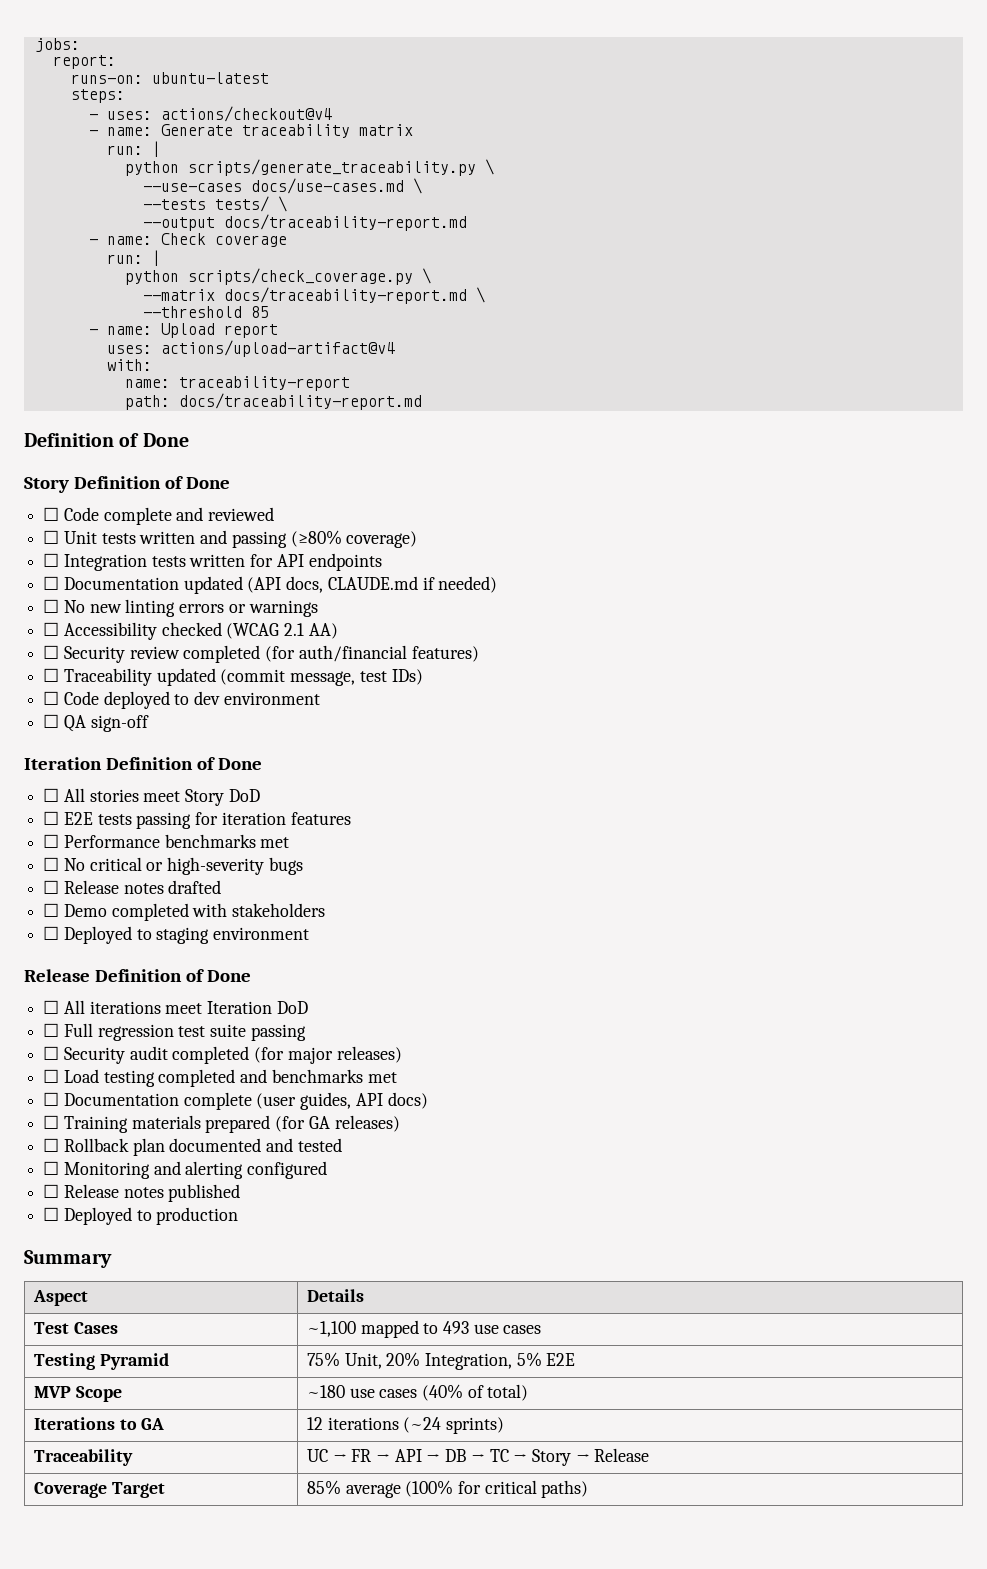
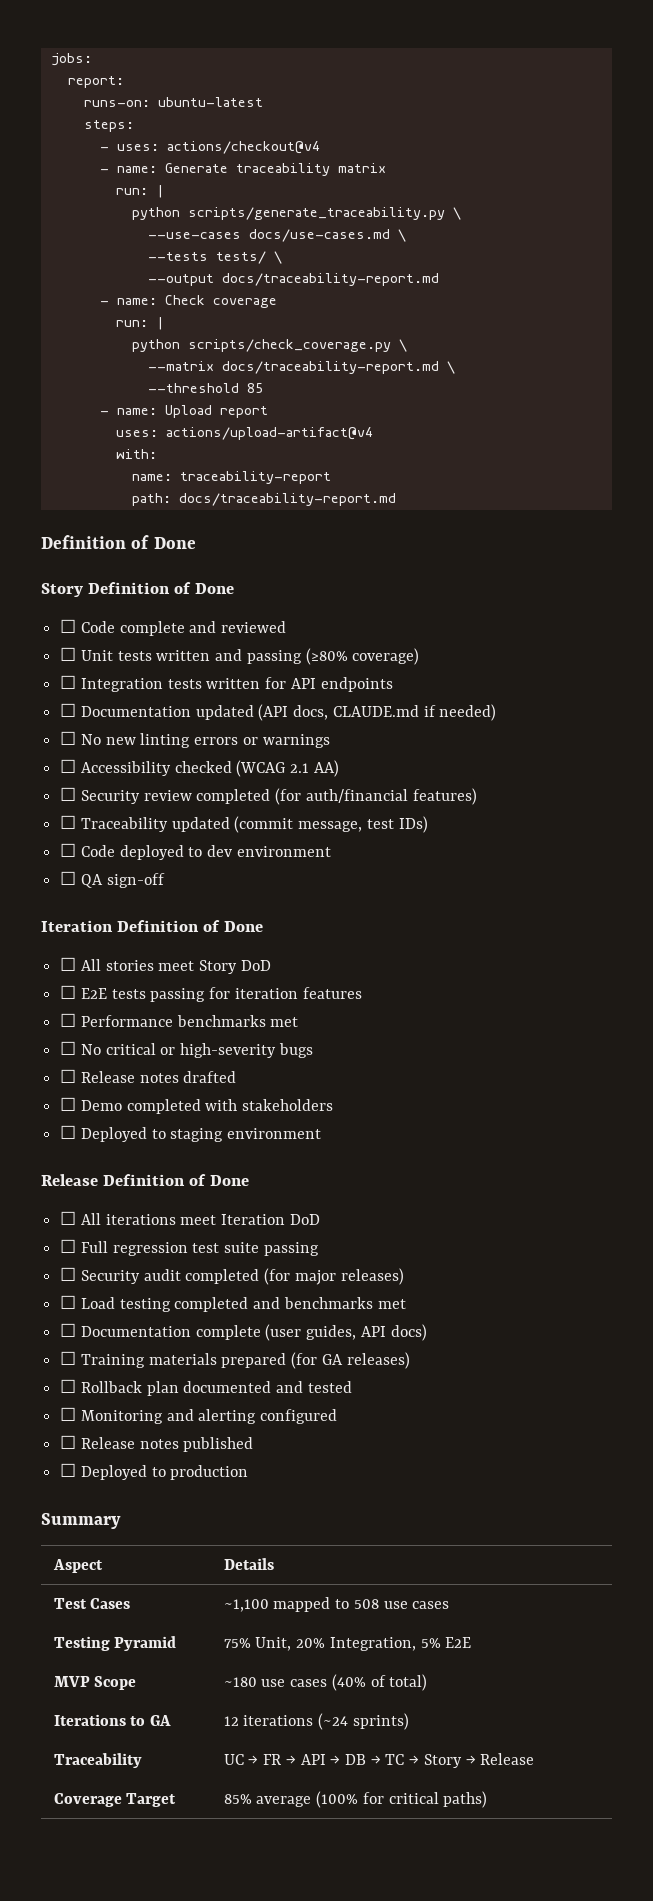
- Test Cases | ~1,100 mapped to 493 use cases
+ Test Cases | ~1,100 mapped to 508 use cases

